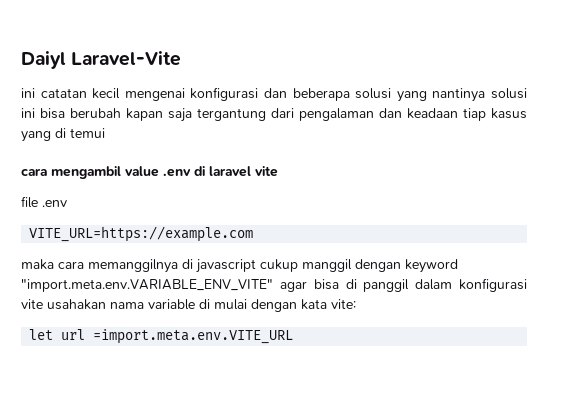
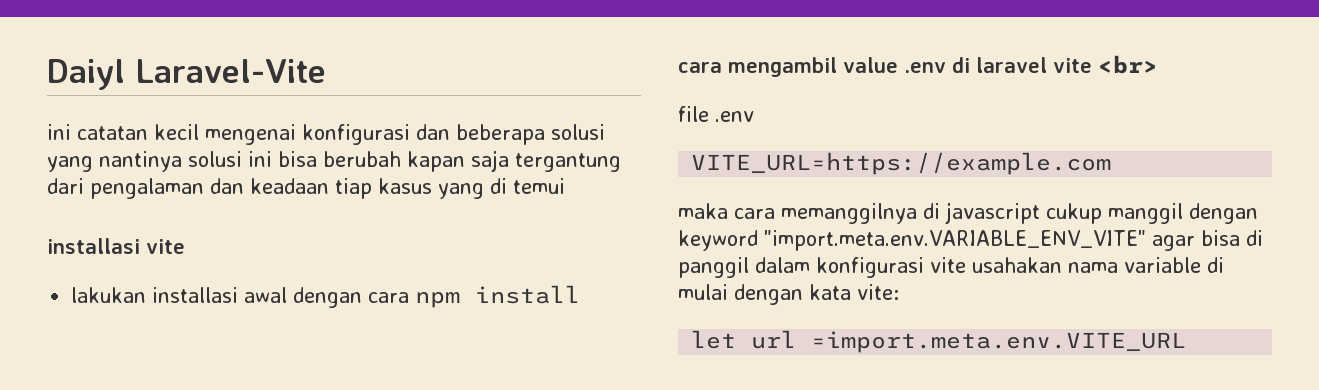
+ installasi vite
+ lakukan installasi awal dengan cara npm install
- cara mengambil value .env di laravel vite
+ cara mengambil value .env di laravel vite <br>

